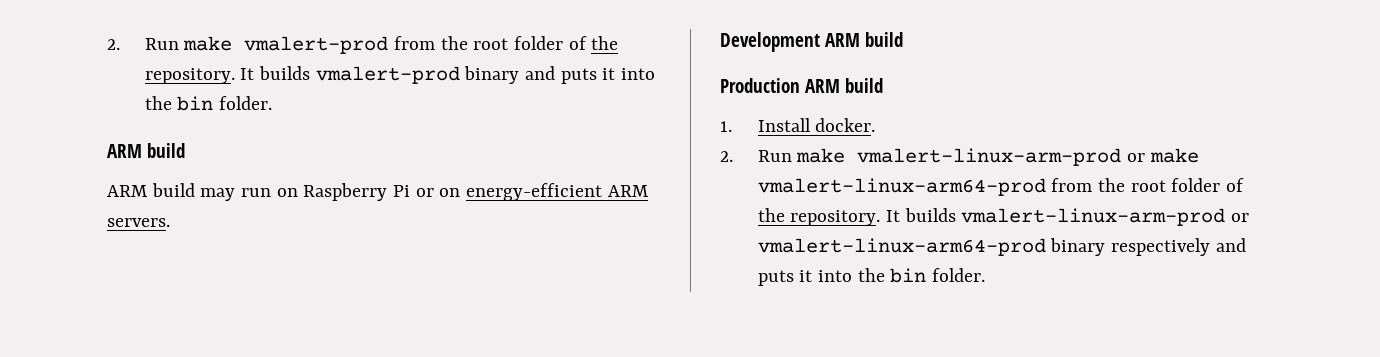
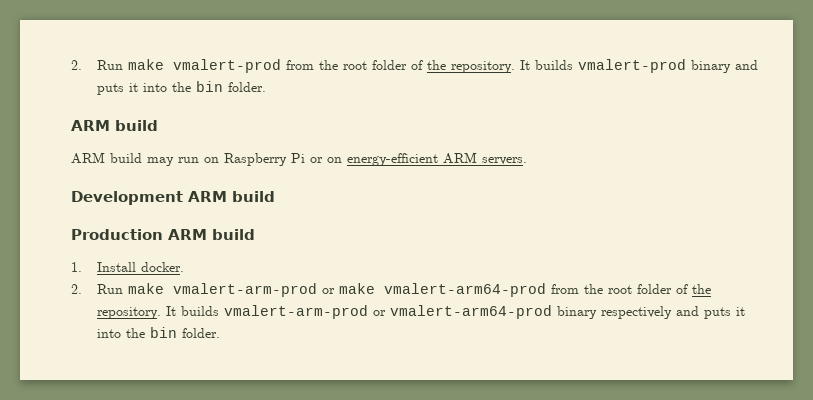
- 2. Run make vmalert-linux-arm-prod or make vmalert-linux-arm64-prod from the root folder of the repository. It builds vmalert-linux-arm-prod or vmalert-linux-arm64-prod binary respectively and puts it into the bin folder.
+ 2. Run make vmalert-arm-prod or make vmalert-arm64-prod from the root folder of the repository. It builds vmalert-arm-prod or vmalert-arm64-prod binary respectively and puts it into the bin folder.

